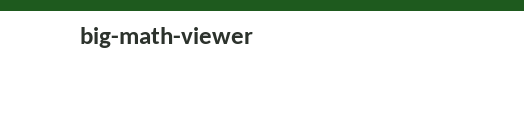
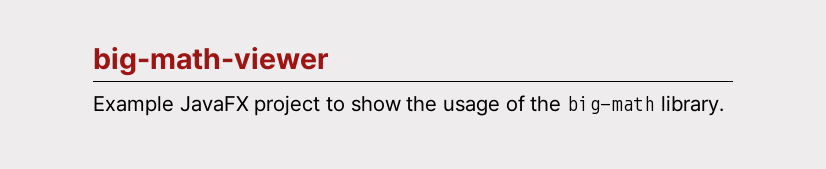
+ Example JavaFX project to show the usage of the big-math library.

